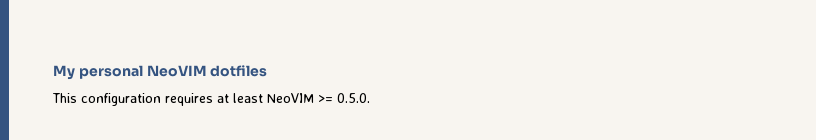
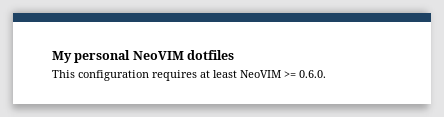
- This configuration requires at least NeoVIM >= 0.5.0.
+ This configuration requires at least NeoVIM >= 0.6.0.

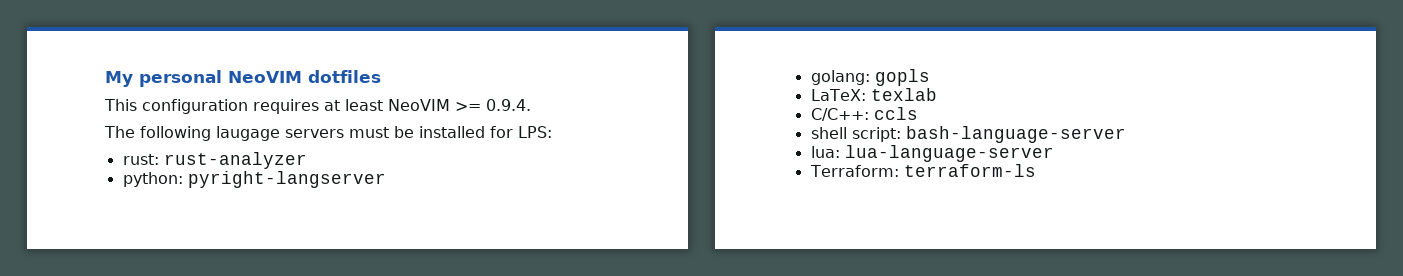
- This configuration requires at least NeoVIM >= 0.6.0.
+ This configuration requires at least NeoVIM >= 0.9.4.
+ The following laugage servers must be installed for LPS:
+ rust: rust-analyzer
+ python: pyright-langserver
+ golang: gopls
+ LaTeX: texlab
+ C/C++: ccls
+ shell script: bash-language-server
+ lua: lua-language-server
+ Terraform: terraform-ls

